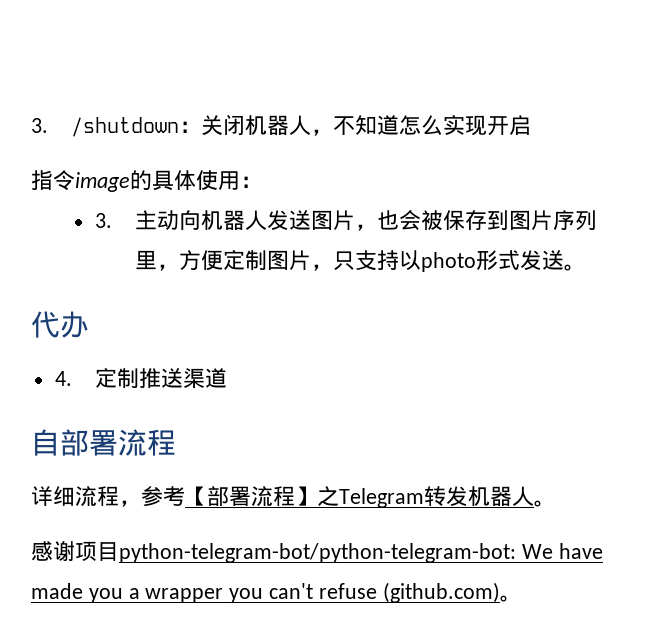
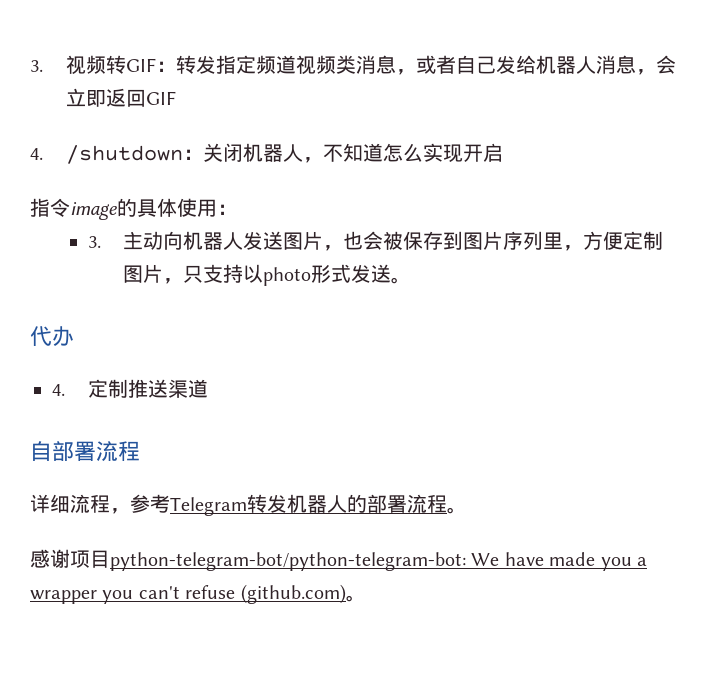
- 3. /shutdown：关闭机器人，不知道怎么实现开启
+ 3.视频转GIF：转发指定频道视频类消息，或者自己发给机器人消息，会立即返回GIF
+ 4. /shutdown：关闭机器人，不知道怎么实现开启
- 详细流程，参考【部署流程】之Telegram转发机器人。
+ 详细流程，参考Telegram转发机器人的部署流程。

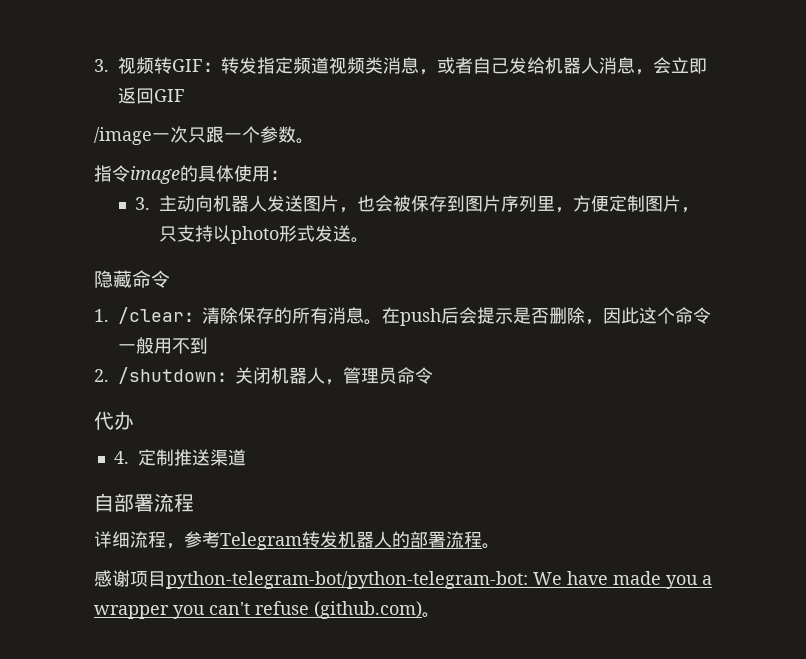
- 4. /shutdown：关闭机器人，不知道怎么实现开启
+ /image一次只跟一个参数。
+ 隐藏命令
+ 1. /clear：清除保存的所有消息。在push后会提示是否删除，因此这个命令一般用不到
+ 2. /shutdown：关闭机器人，管理员命令

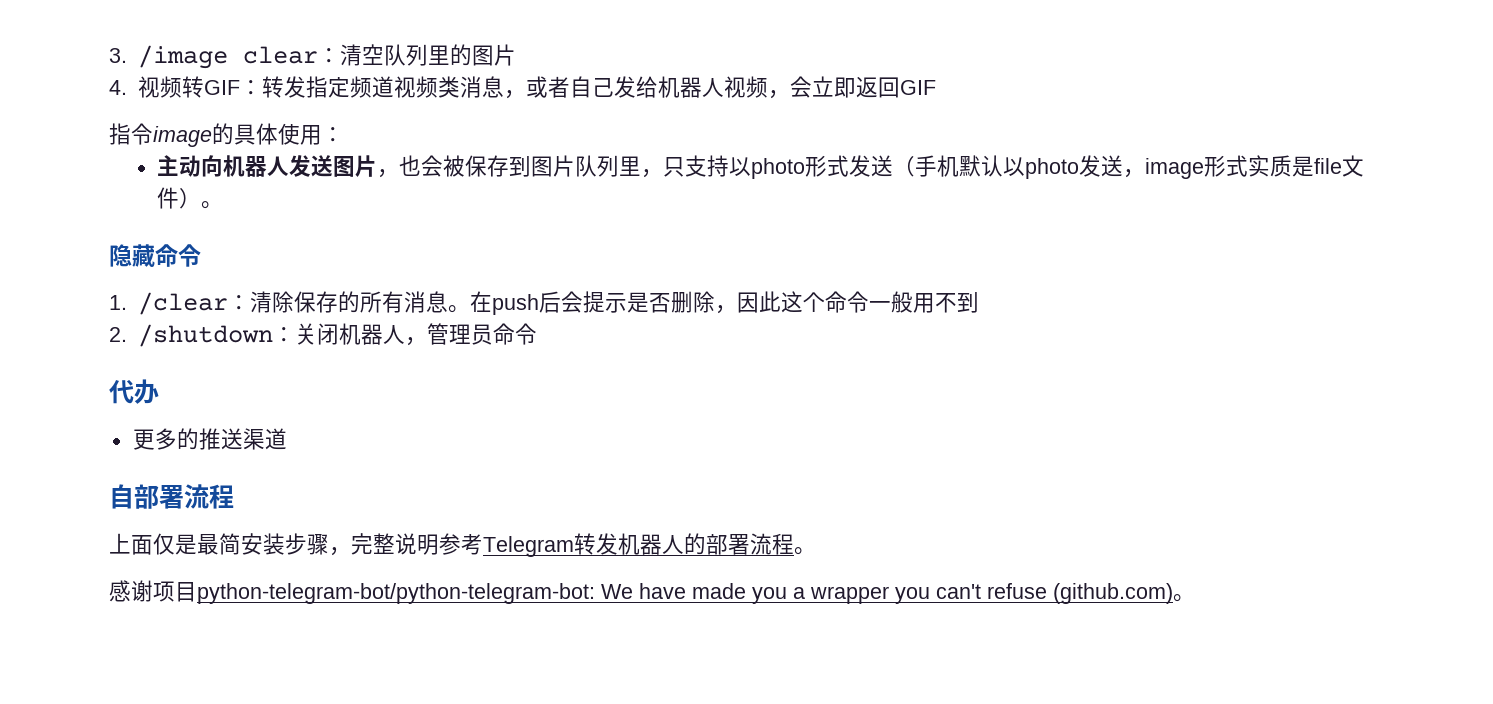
- 3.视频转GIF：转发指定频道视频类消息，或者自己发给机器人消息，会立即返回GIF
+ 3. /image clear：清空队列里的图片
+ 4.视频转GIF：转发指定频道视频类消息，或者自己发给机器人视频，会立即返回GIF
- /image一次只跟一个参数。
- 3.主动向机器人发送图片，也会被保存到图片序列里，方便定制图片，只支持以photo形式发送。
+ 主动向机器人发送图片，也会被保存到图片队列里，只支持以photo形式发送（手机默认以photo发送，image形式实质是file文件）。
- 4.定制推送渠道
+ 更多的推送渠道
- 详细流程，参考Telegram转发机器人的部署流程。
+ 上面仅是最简安装步骤，完整说明参考Telegram转发机器人的部署流程。

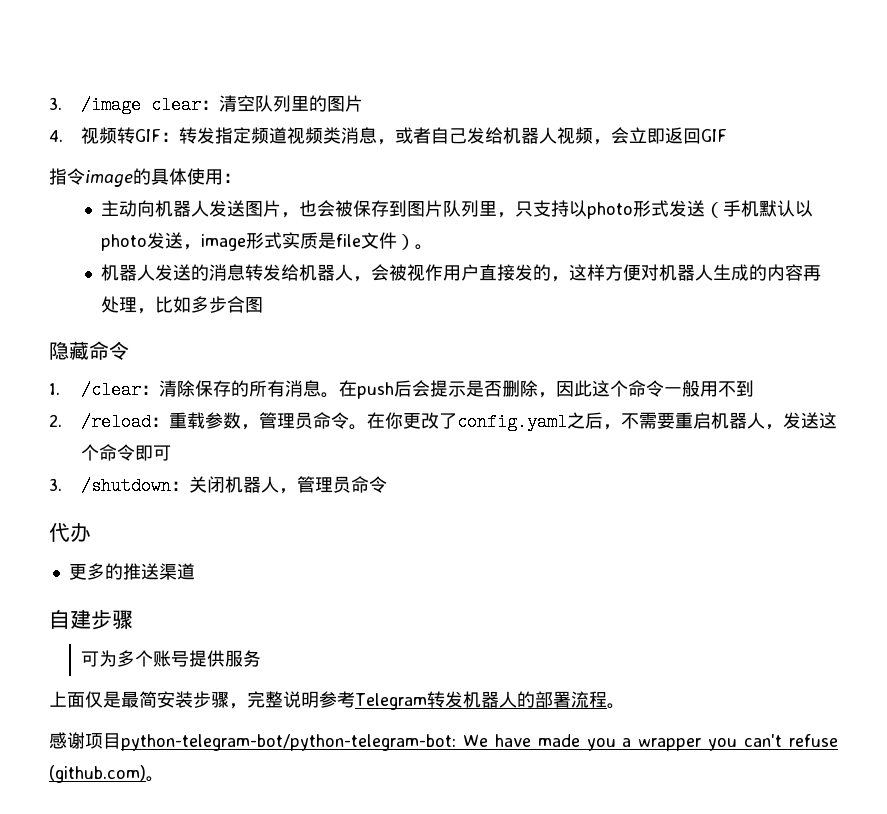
+ 机器人发送的消息转发给机器人，会被视作用户直接发的，这样方便对机器人生成的内容再处理，比如多步合图
- 2. /shutdown：关闭机器人，管理员命令
+ 2. /reload：重载参数，管理员命令。在你更改了config.yaml之后，不需要重启机器人，发送这个命令即可
+ 3. /shutdown：关闭机器人，管理员命令
- 自部署流程
+ 自建步骤
+ 可为多个账号提供服务

